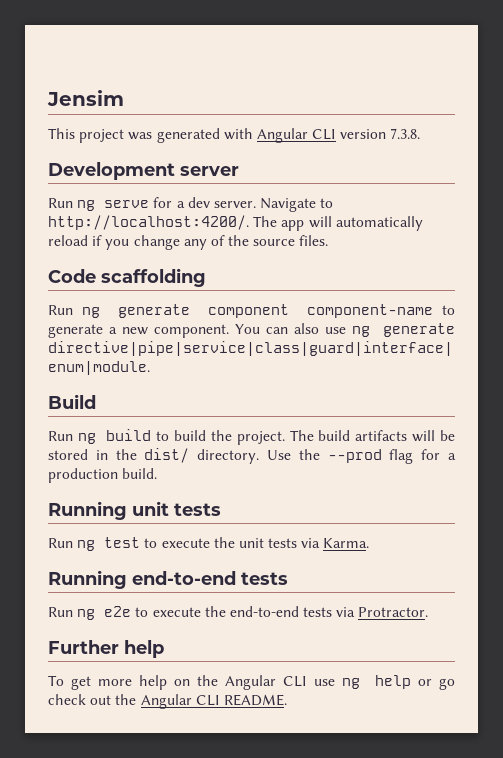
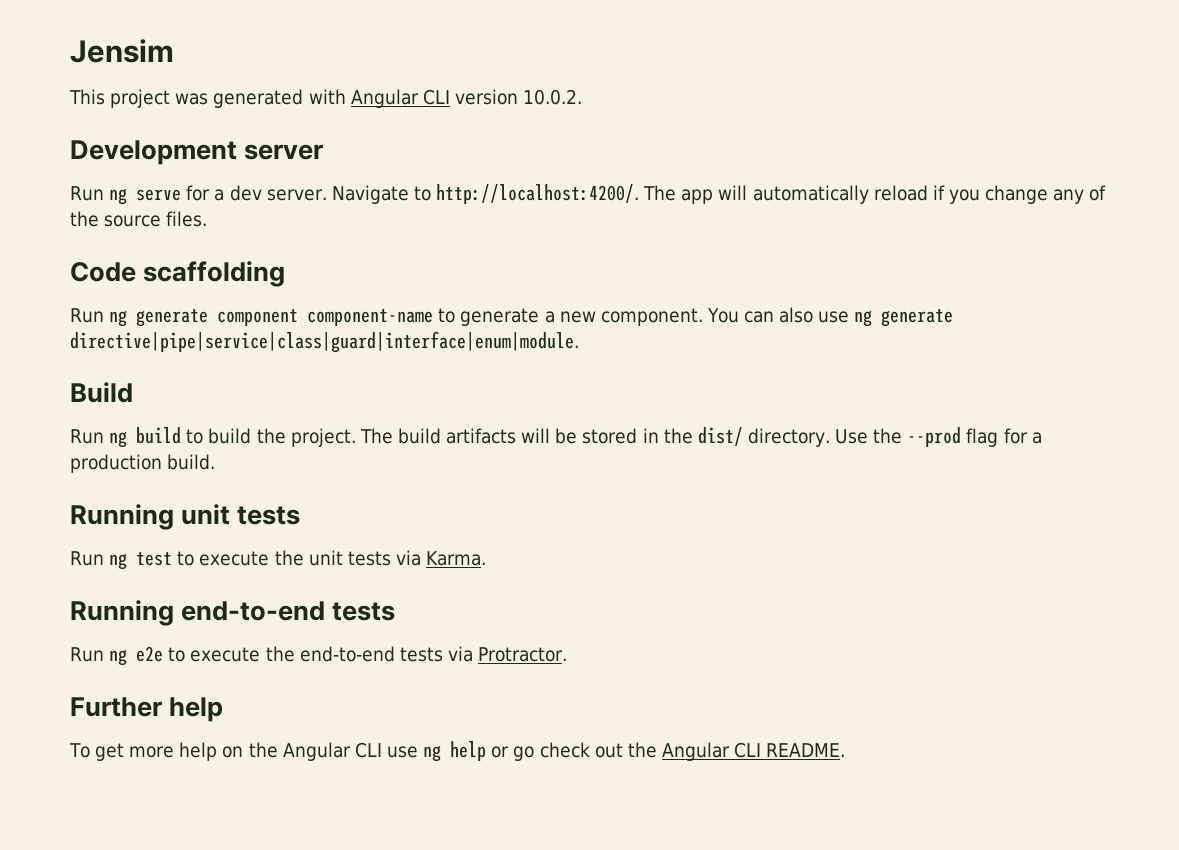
- This project was generated with Angular CLI version 7.3.8.
+ This project was generated with Angular CLI version 10.0.2.

